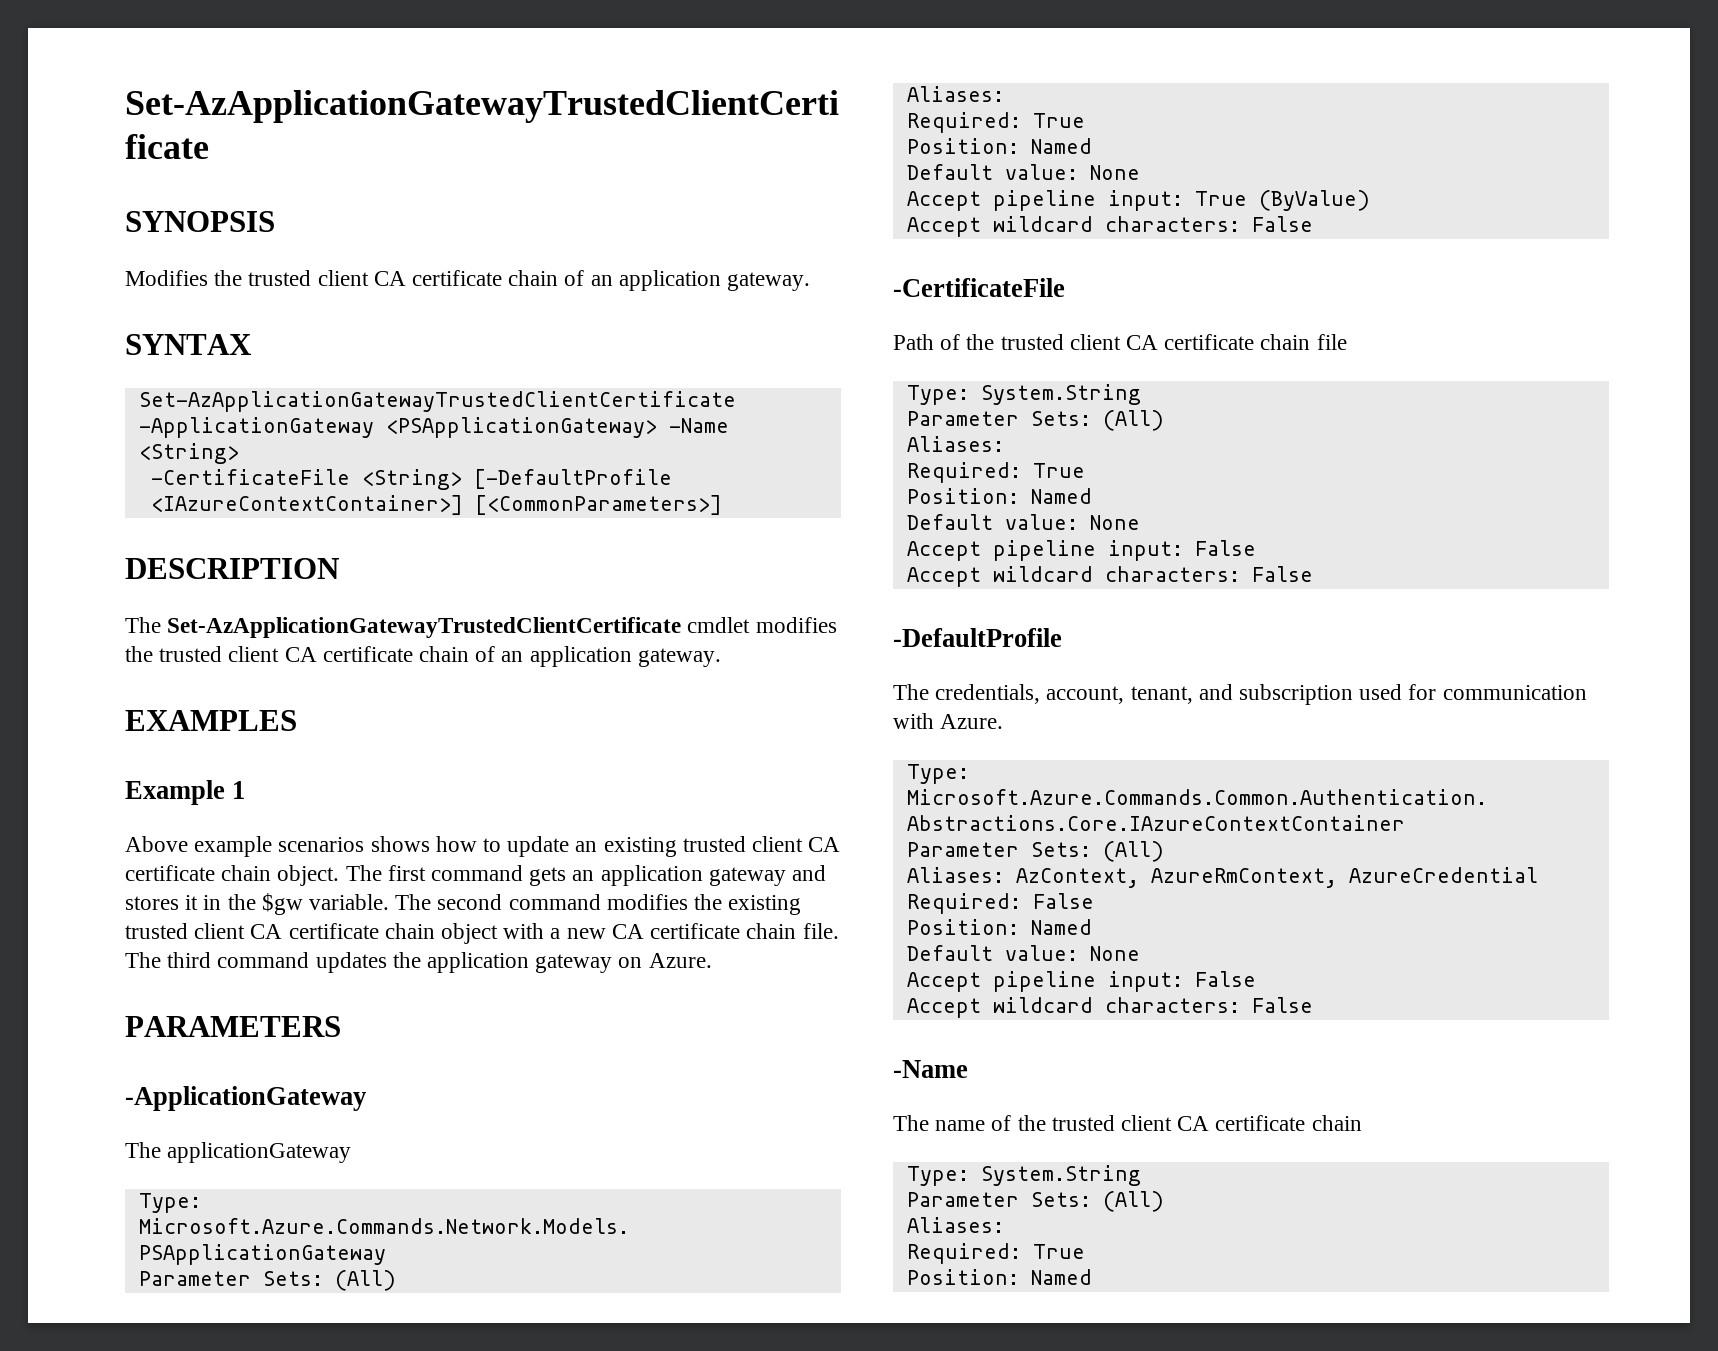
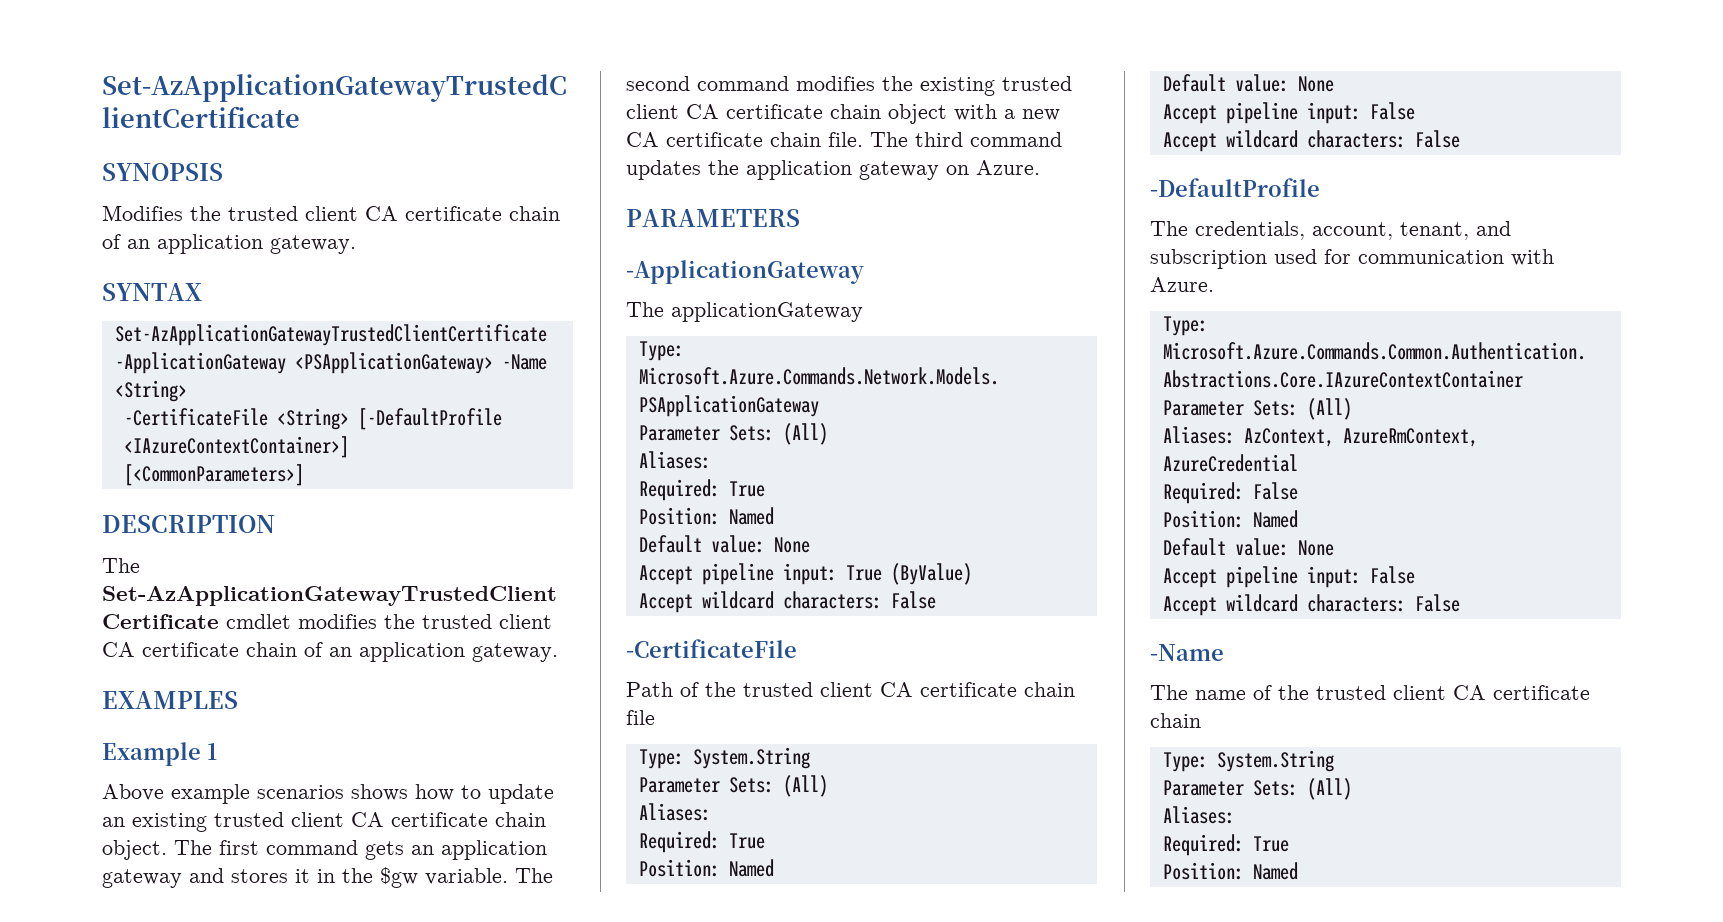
- -CertificateFile <String> [-DefaultProfile <IAzureContextContainer>] [<CommonParameters>]
+ -CertificateFile <String> [-DefaultProfile <IAzureContextContainer>]
+ [<CommonParameters>]

